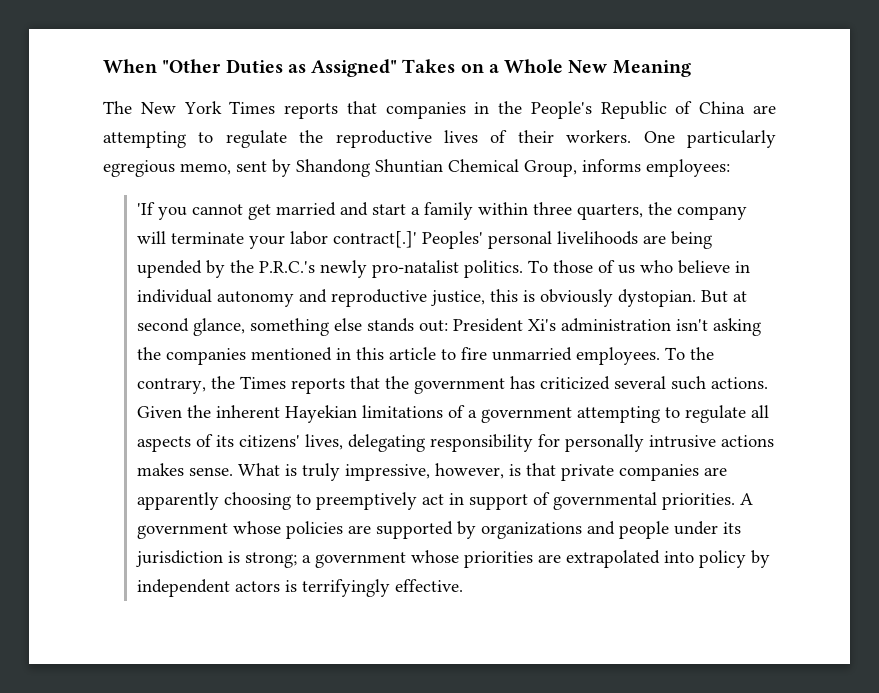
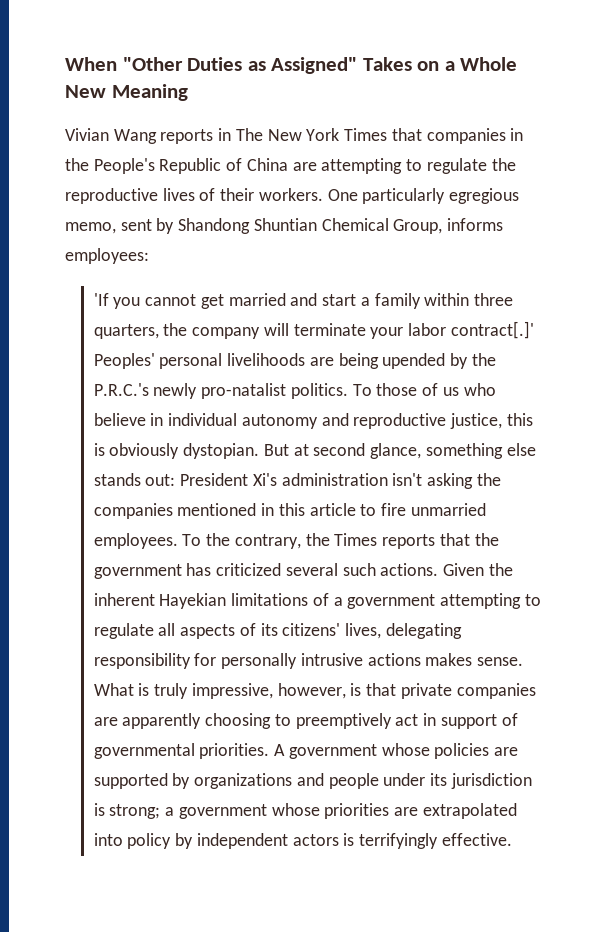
- The New York Times reports that companies in the People's Republic of China are attempting to regulate the reproductive lives of their workers.
+ Vivian Wang reports in The New York Times that companies in the People's Republic of China are attempting to regulate the reproductive lives of their workers.

